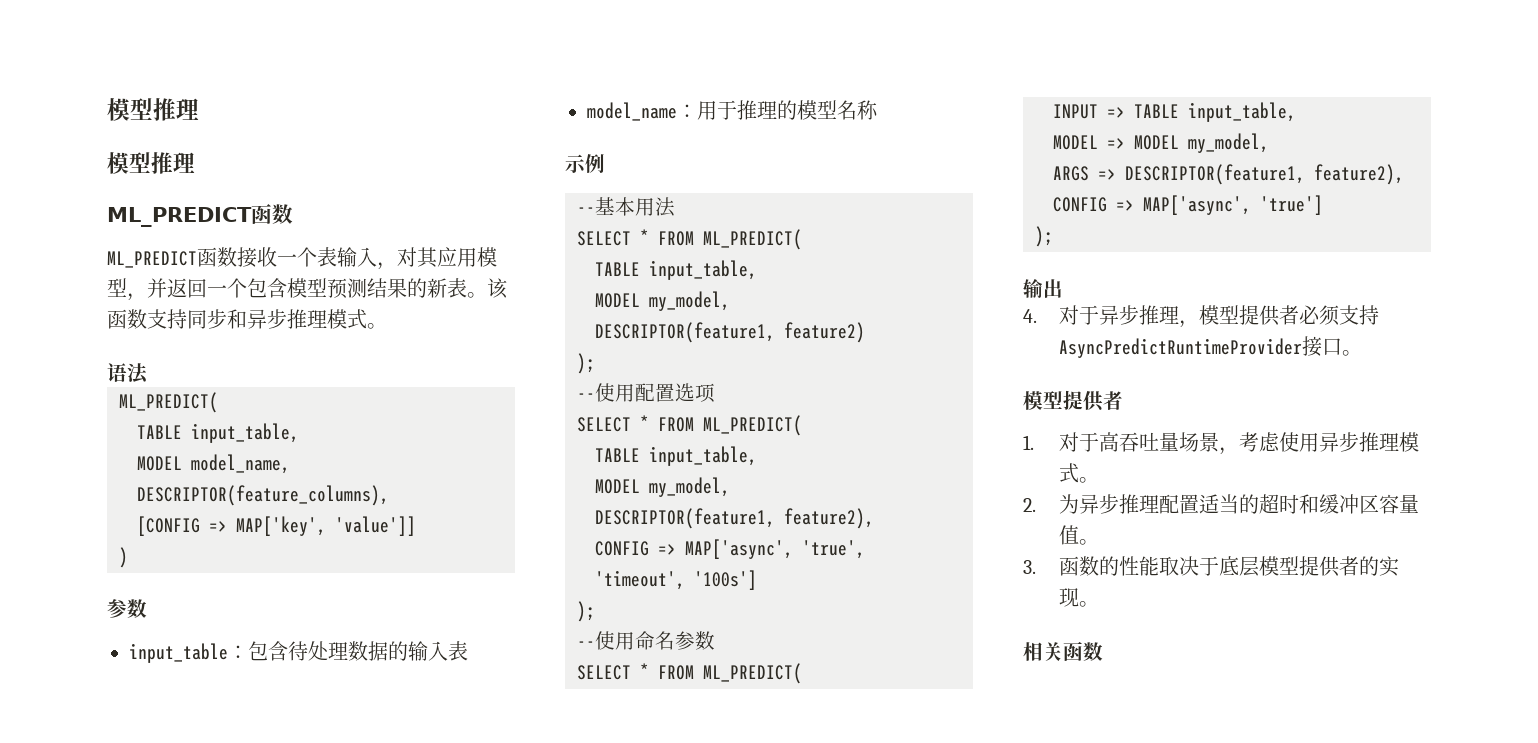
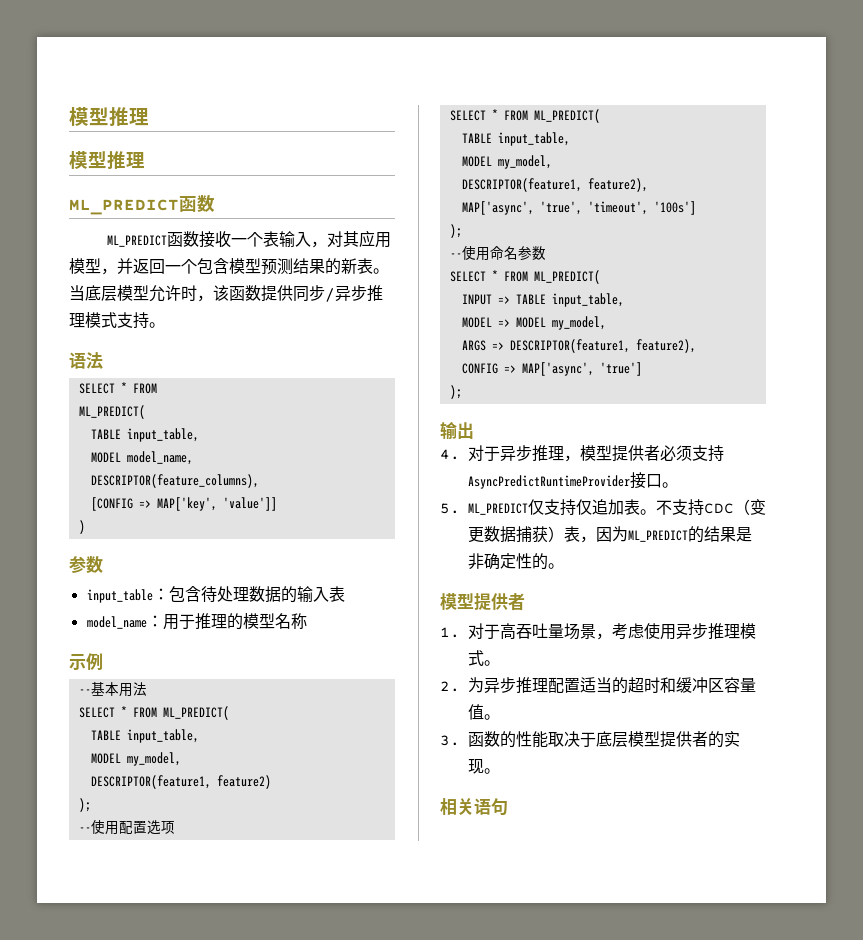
- 该函数支持同步和异步推理模式。
+ 当底层模型允许时，该函数提供同步/异步推理模式支持。
  语法
+ SELECT * FROM
- CONFIG => MAP['async', 'true', 'timeout', '100s']
+ MAP['async', 'true', 'timeout', '100s']
+ 5. ML_PREDICT仅支持仅追加表。不支持CDC（变更数据捕获）表，因为ML_PREDICT的结果是非确定性的。
- 相关函数
+ 相关语句

